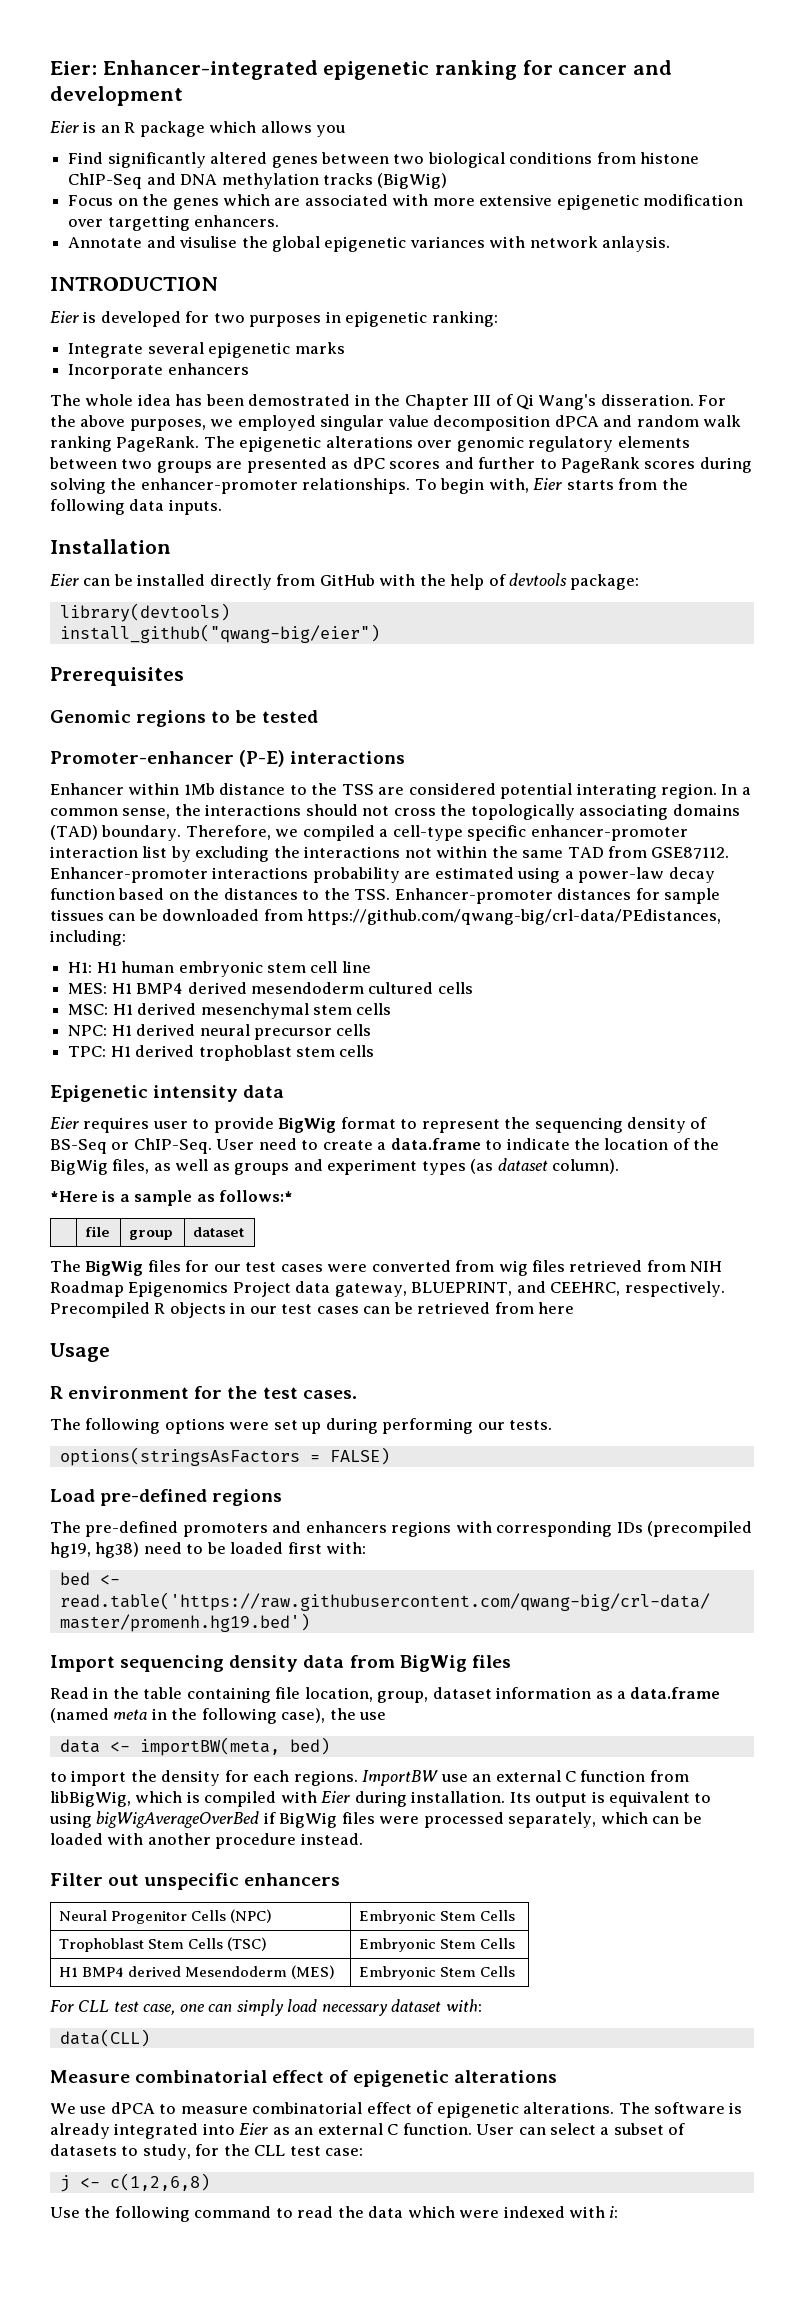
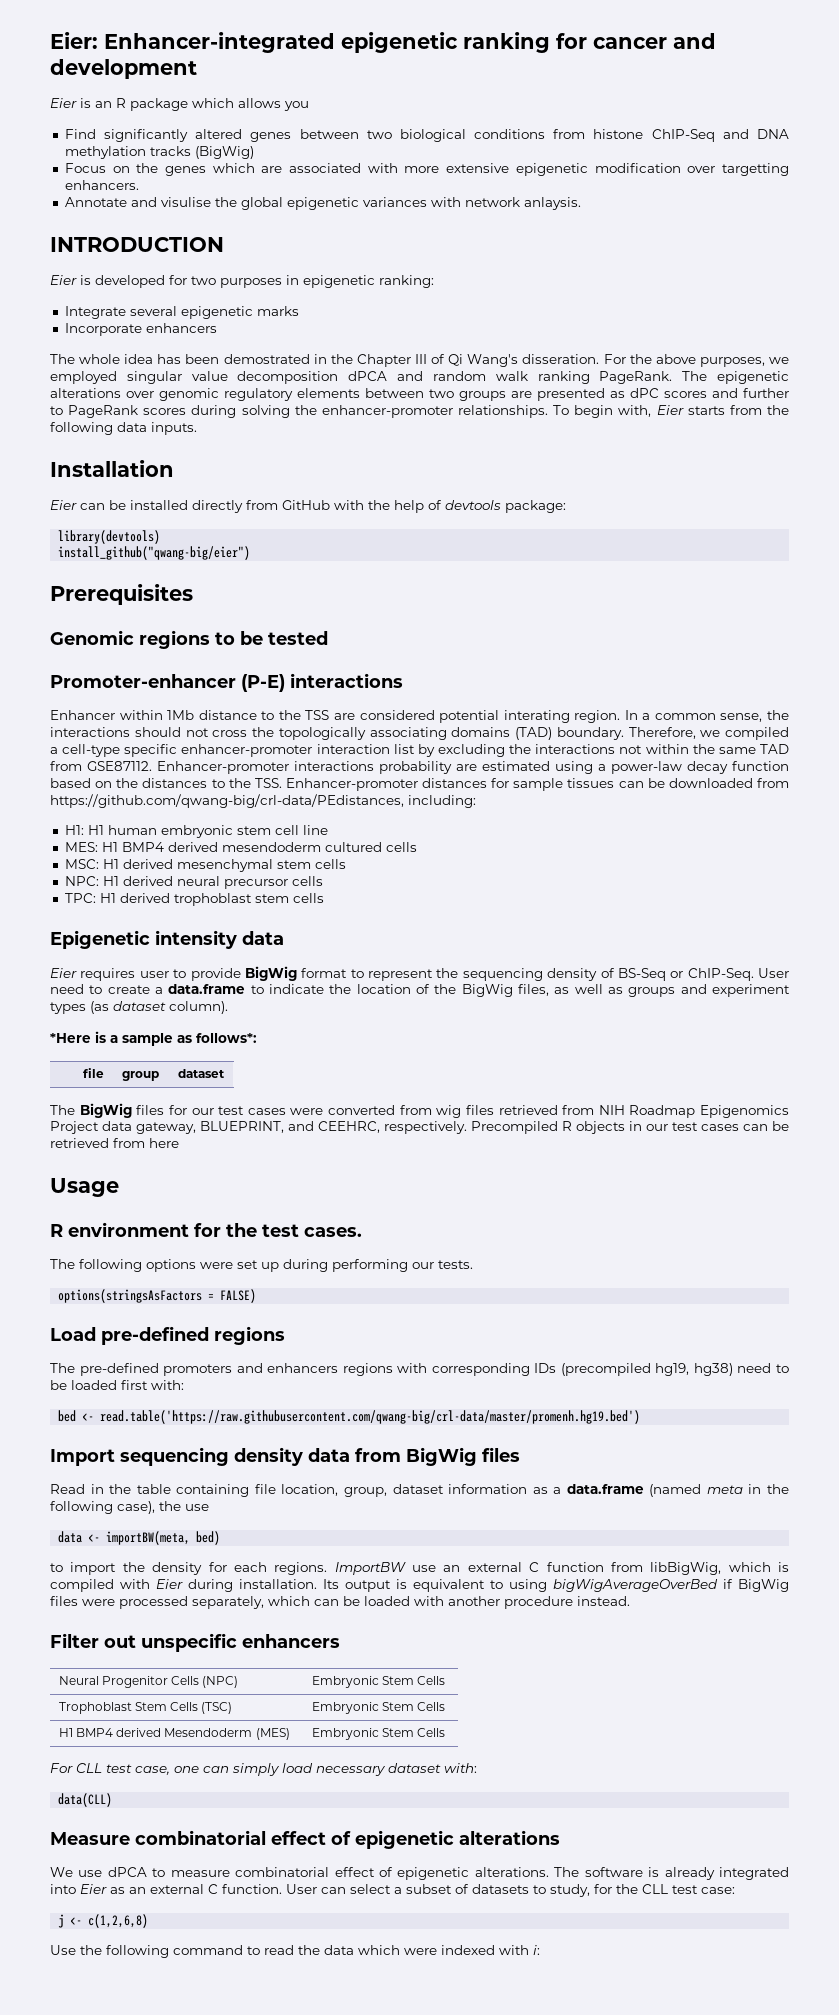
- *Here is a sample as follows:*
+ *Here is a sample as follows*:

